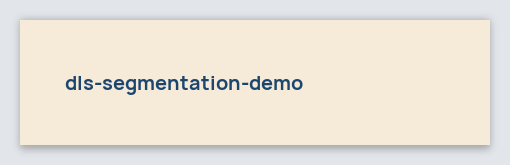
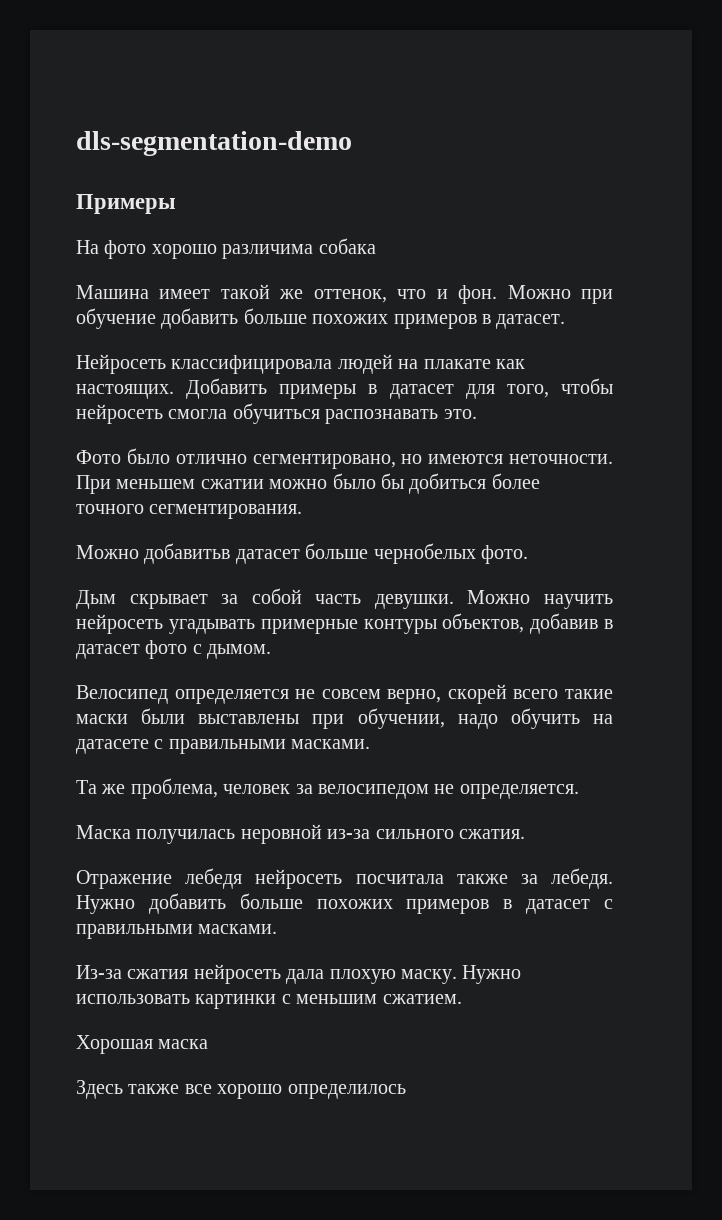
+ Примеры
+ На фото хорошо различима собака
+ Машина имеет такой же оттенок, что и фон. Можно при обучение добавить больше похожих примеров в датасет.
+ Нейросеть классифицировала людей на плакате как настоящих. Добавить примеры в датасет для того, чтобы нейросеть смогла обучиться распознавать это.
+ Фото было отлично сегментировано, но имеются неточности. При меньшем сжатии можно было бы добиться более точного сегментирования.
+ Можно добавитьв датасет больше чернобелых фото.
+ Дым скрывает за собой часть девушки. Можно научить нейросеть угадывать примерные контуры объектов, добавив в датасет фото с дымом.
+ Велосипед определяется не совсем верно, скорей всего такие маски были выставлены при обучении, надо обучить на датасете с правильными масками.
+ Та же проблема, человек за велосипедом не определяется.
+ Маска получилась неровной из-за сильного сжатия.
+ Отражение лебедя нейросеть посчитала также за лебедя. Нужно добавить больше похожих примеров в датасет с правильными масками.
+ Из-за сжатия нейросеть дала плохую маску. Нужно использовать картинки с меньшим сжатием.
+ Хорошая маска
+ Здесь также все хорошо определилось

